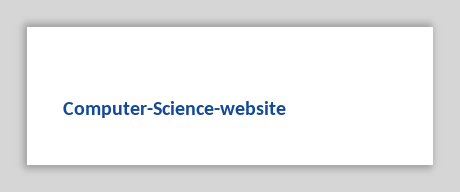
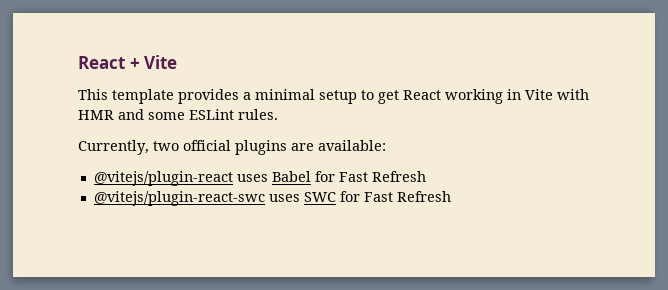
- Computer-Science-website
+ React + Vite
+ This template provides a minimal setup to get React working in Vite with HMR and some ESLint rules.
+ Currently, two official plugins are available:
+ @vitejs/plugin-react uses Babel for Fast Refresh
+ @vitejs/plugin-react-swc uses SWC for Fast Refresh

